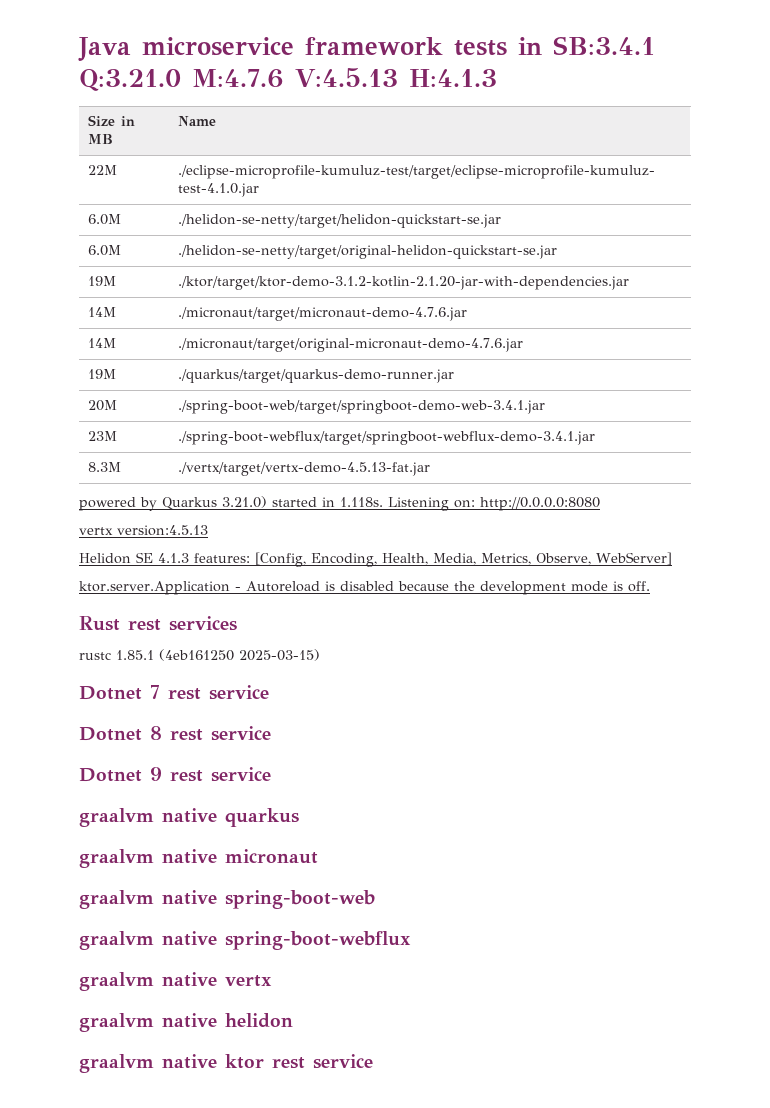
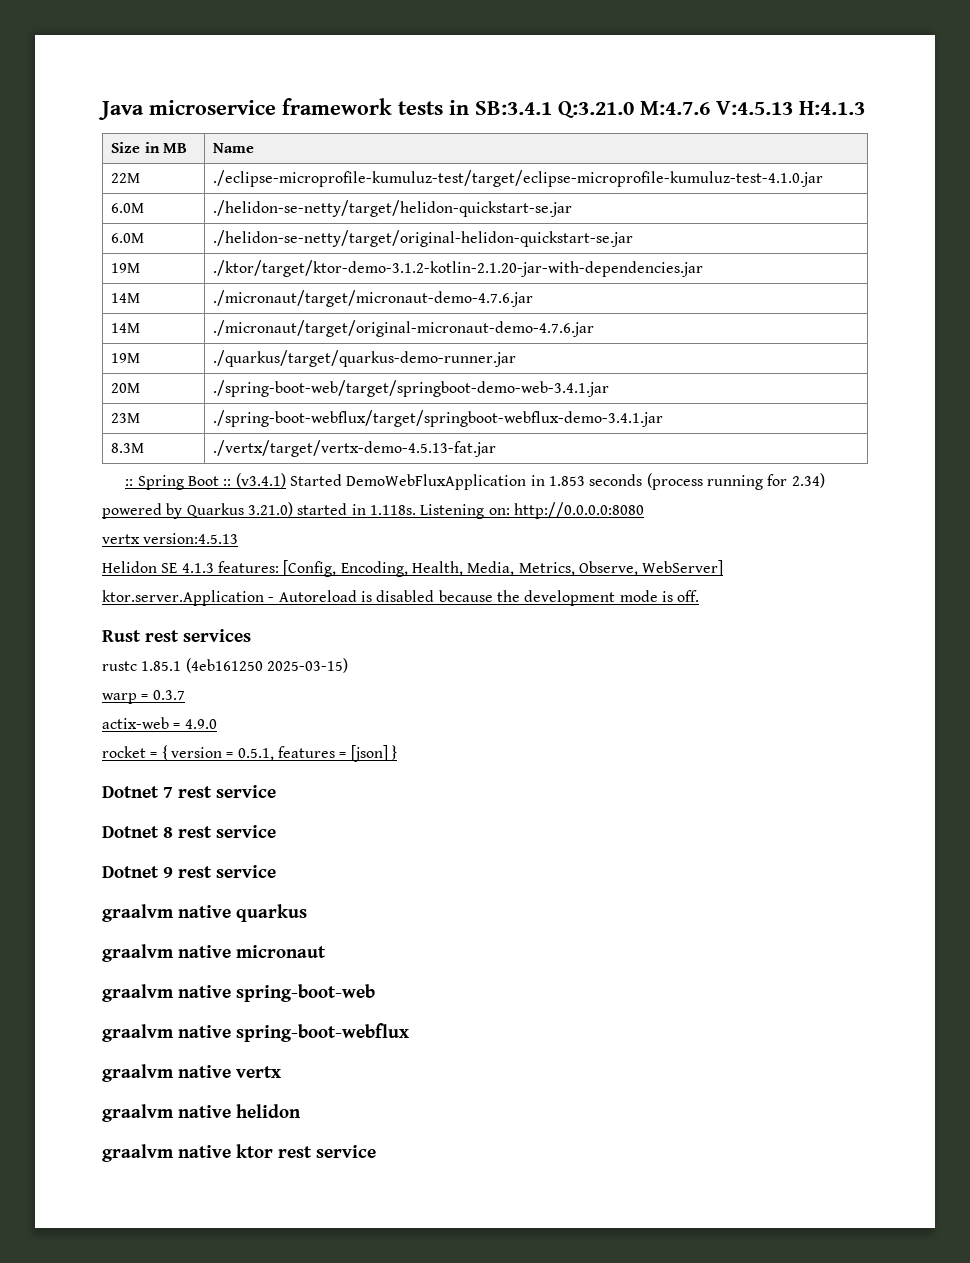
+ :: Spring Boot :: (v3.4.1) Started DemoWebFluxApplication in 1.853 seconds (process running for 2.34)
+ warp = 0.3.7
+ actix-web = 4.9.0
+ rocket = { version = 0.5.1, features = [json] }

